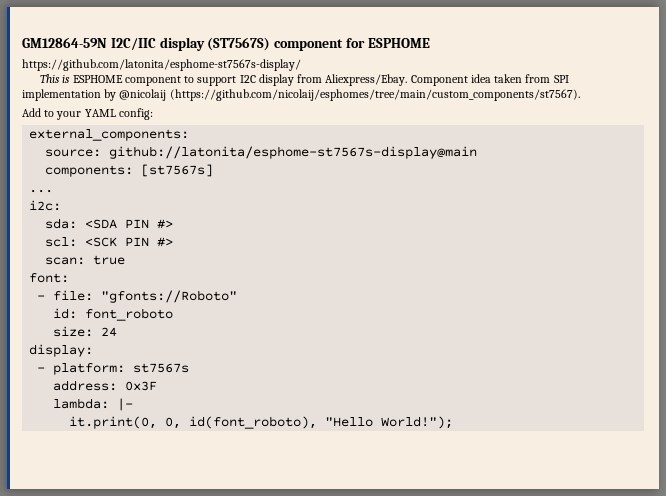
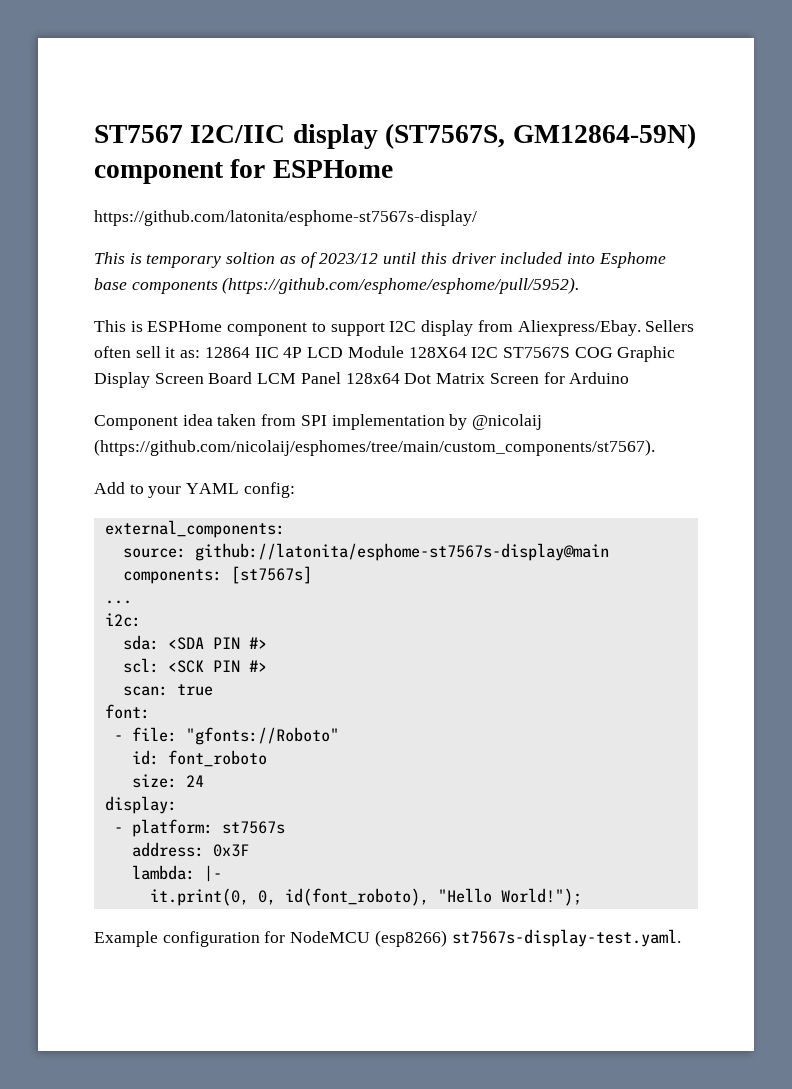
- GM12864-59N I2C/IIC display (ST7567S) component for ESPHOME
+ ST7567 I2C/IIC display (ST7567S, GM12864-59N) component for ESPHome
- This is ESPHOME component to support I2C display from Aliexpress/Ebay. Component idea taken from SPI implementation by @nicolaij (https://github.com/nicolaij/esphomes/tree/main/custom_components/st7567).
+ This is temporary soltion as of 2023/12 until this driver included into Esphome base components (https://github.com/esphome/esphome/pull/5952).
+ This is ESPHome component to support I2C display from Aliexpress/Ebay. Sellers often sell it as: 12864 IIC 4P LCD Module 128X64 I2C ST7567S COG Graphic Display Screen Board LCM Panel 128x64 Dot Matrix Screen for Arduino
+ Component idea taken from SPI implementation by @nicolaij (https://github.com/nicolaij/esphomes/tree/main/custom_components/st7567).
+ Example configuration for NodeMCU (esp8266) st7567s-display-test.yaml.

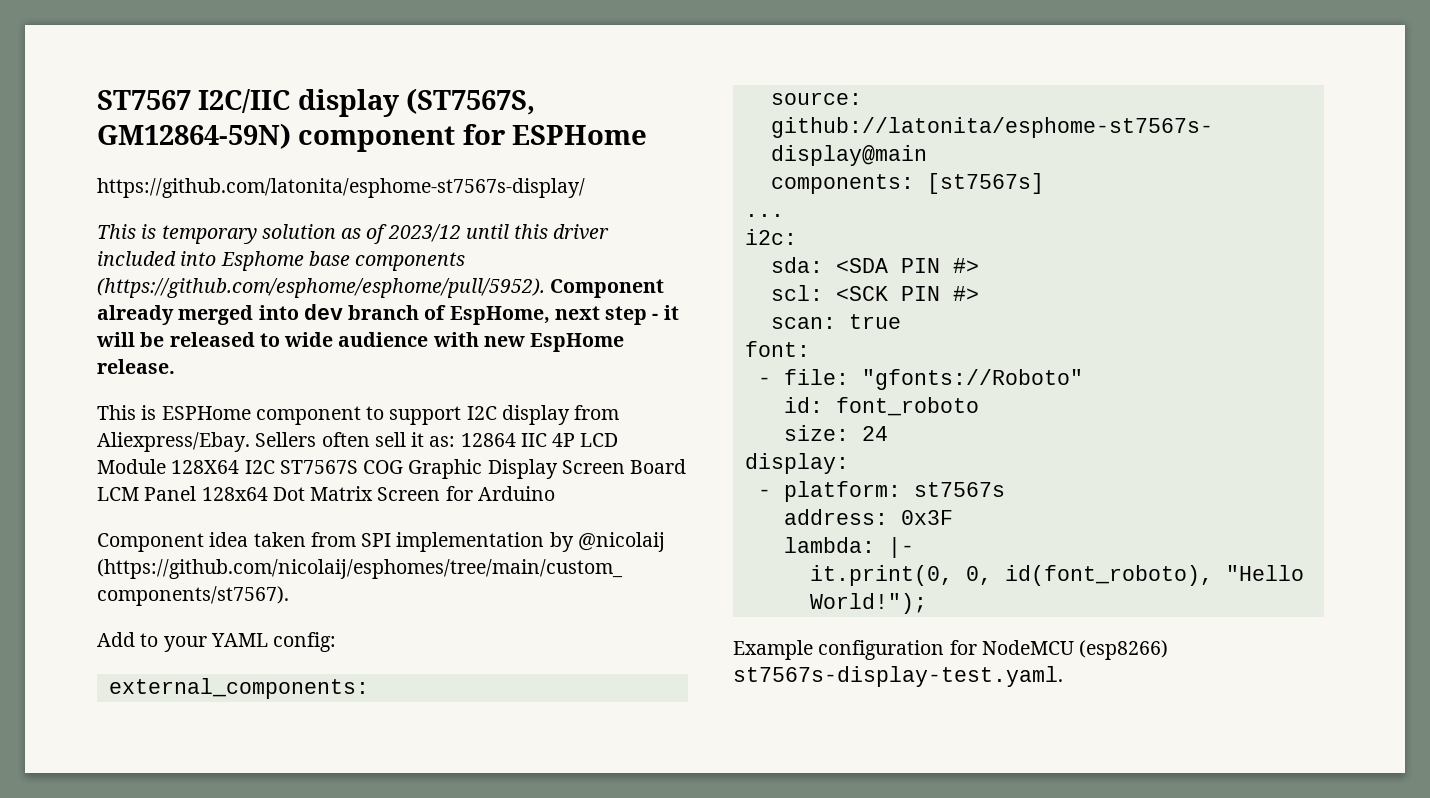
- This is temporary soltion as of 2023/12 until this driver included into Esphome base components (https://github.com/esphome/esphome/pull/5952).
+ This is temporary solution as of 2023/12 until this driver included into Esphome base components (https://github.com/esphome/esphome/pull/5952). Component already merged into dev branch of EspHome, next step - it will be released to wide audience with new EspHome release.

